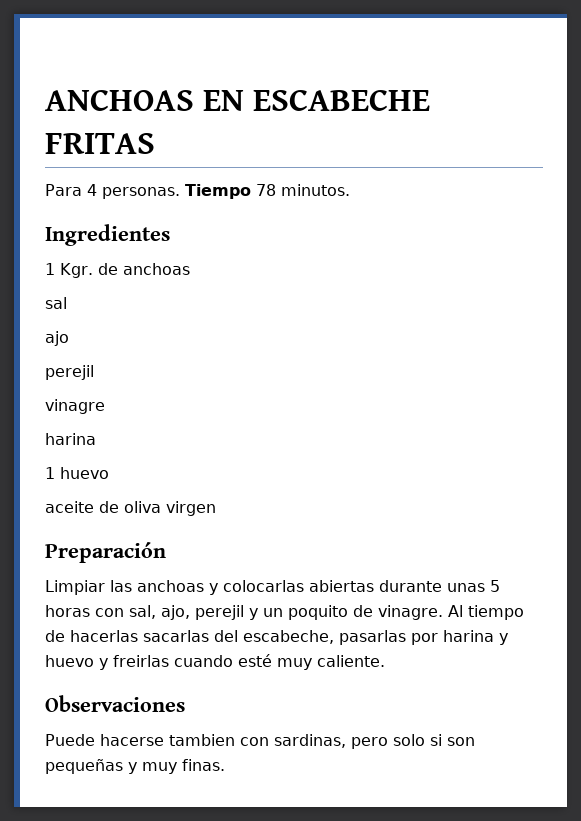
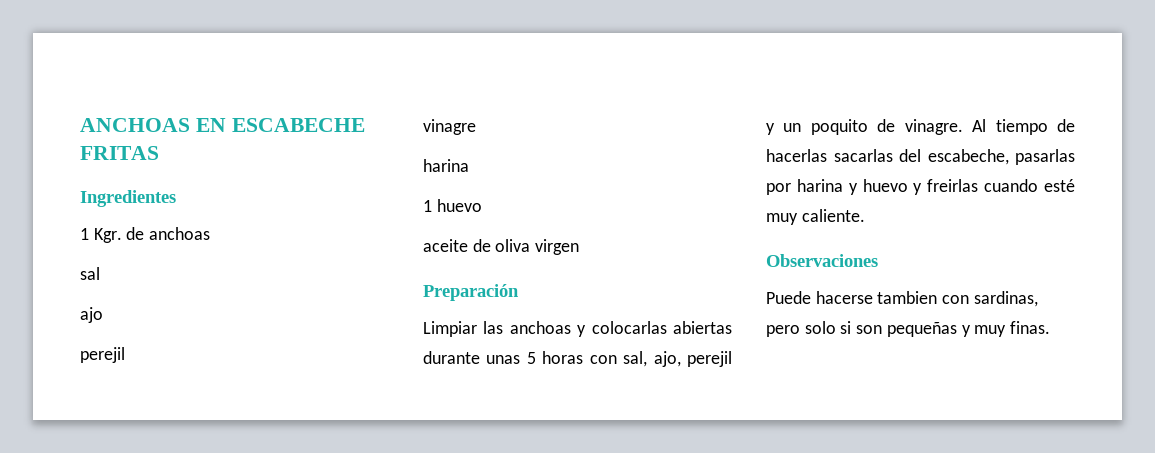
- Para 4 personas. Tiempo 78 minutos.

